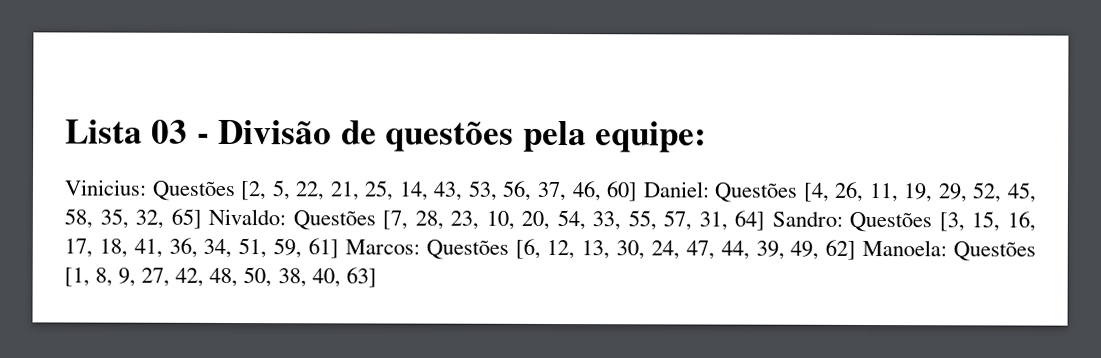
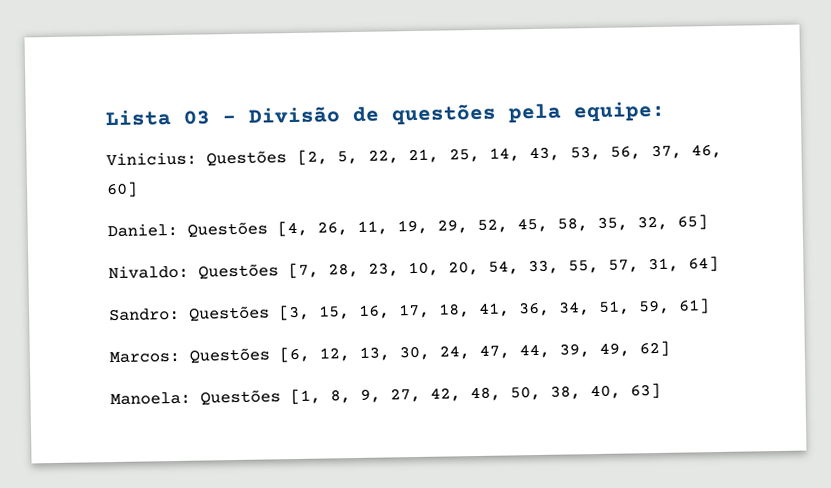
- Questões [2, 5, 22, 21, 25, 14, 43, 53, 56, 37, 46, 60] Daniel:
+ Questões [2, 5, 22, 21, 25, 14, 43, 53, 56, 37, 46, 60]
+ Daniel:
- Questões [4, 26, 11, 19, 29, 52, 45, 58, 35, 32, 65] Nivaldo:
+ Questões [4, 26, 11, 19, 29, 52, 45, 58, 35, 32, 65]
+ Nivaldo:
- Questões [7, 28, 23, 10, 20, 54, 33, 55, 57, 31, 64] Sandro:
+ Questões [7, 28, 23, 10, 20, 54, 33, 55, 57, 31, 64]
+ Sandro:
- Questões [3, 15, 16, 17, 18, 41, 36, 34, 51, 59, 61] Marcos:
+ Questões [3, 15, 16, 17, 18, 41, 36, 34, 51, 59, 61]
+ Marcos:
- Questões [6, 12, 13, 30, 24, 47, 44, 39, 49, 62] Manoela:
+ Questões [6, 12, 13, 30, 24, 47, 44, 39, 49, 62]
+ Manoela:

